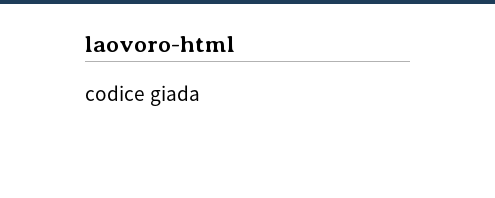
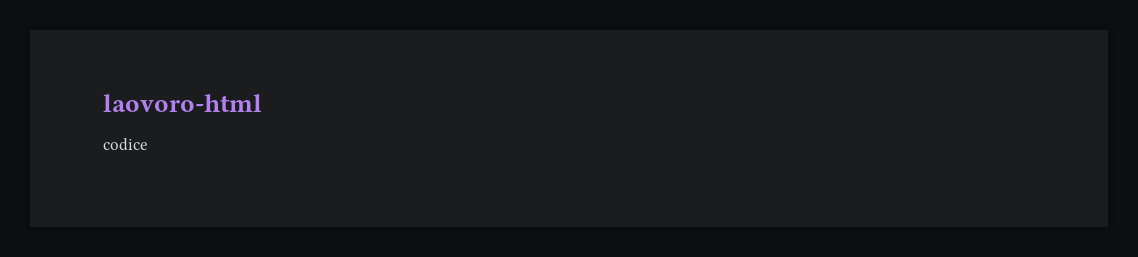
- codice giada
+ codice

